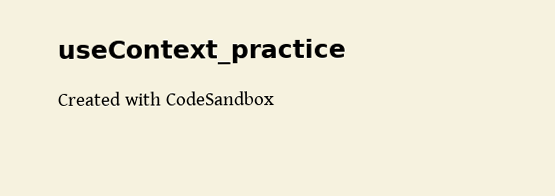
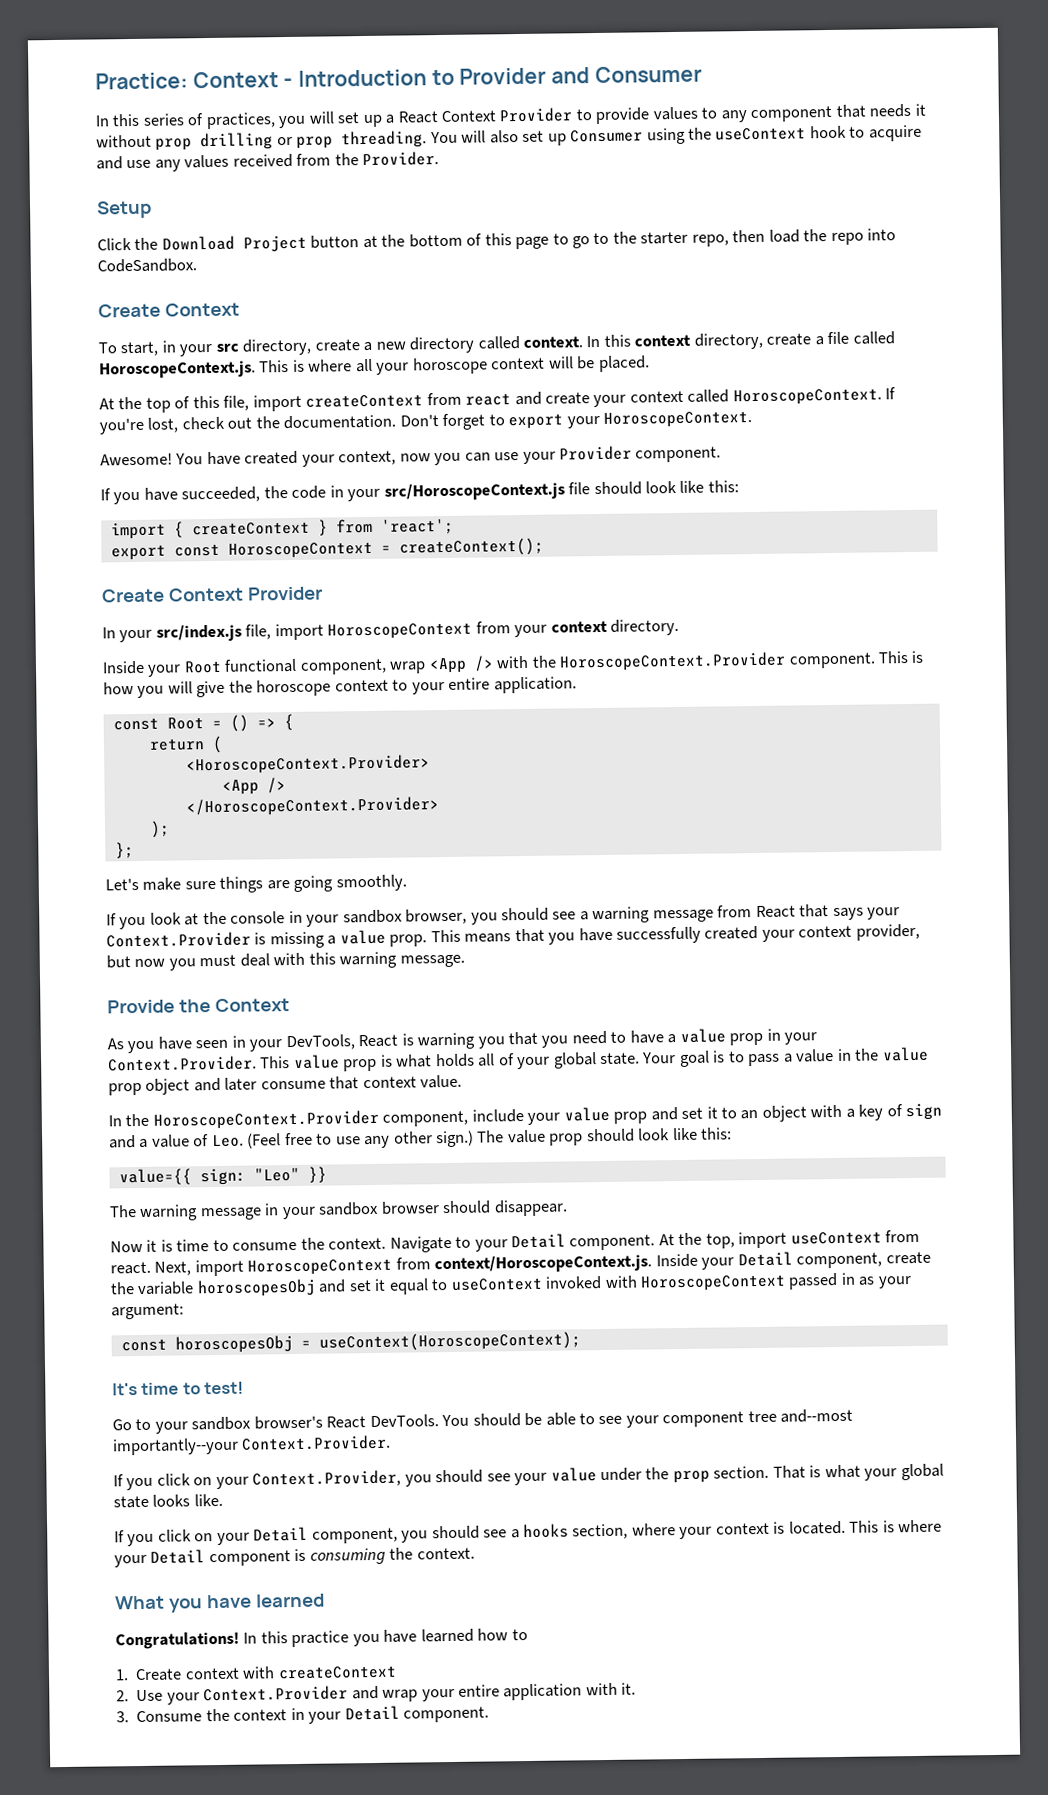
- useContext_practice
- Created with CodeSandbox
+ Practice: Context - Introduction to Provider and Consumer
+ In this series of practices, you will set up a React Context Provider to provide values to any component that needs it without prop drilling or prop threading. You will also set up Consumer using the useContext hook to acquire and use any values received from the Provider.
+ Setup
+ Click the Download Project button at the bottom of this page to go to the starter repo, then load the repo into CodeSandbox.
+ Create Context
+ To start, in your src directory, create a new directory called context. In this context directory, create a file called HoroscopeContext.js. This is where all your horoscope context will be placed.
+ At the top of this file, import createContext from react and create your context called HoroscopeContext. If you're lost, check out the documentation. Don't forget to export your HoroscopeContext.
+ Awesome! You have created your context, now you can use your Provider component.
+ If you have succeeded, the code in your src/HoroscopeContext.js file should look like this:
+ import { createContext } from 'react';
+ export const HoroscopeContext = createContext();
+ Create Context Provider
+ In your src/index.js file, import HoroscopeContext from your context directory.
+ Inside your Root functional component, wrap <App /> with the HoroscopeContext.Provider component. This is how you will give the horoscope context to your entire application.
+ const Root = () => {
+ return (
+ <HoroscopeContext.Provider>
+ <App />
+ </HoroscopeContext.Provider>
+ );
+ };
+ Let's make sure things are going smoothly.
+ If you look at the console in your sandbox browser, you should see a warning message from React that says your Context.Provider is missing a value prop. This means that you have successfully created your context provider, but now you must deal with this warning message.
+ Provide the Context
+ As you have seen in your DevTools, React is warning you that you need to have a value prop in your Context.Provider. This value prop is what holds all of your global state. Your goal is to pass a value in the value prop object and later consume that context value.
+ In the HoroscopeContext.Provider component, include your value prop and set it to an object with a key of sign and a value of Leo. (Feel free to use any other sign.) The value prop should look like this:
+ value={{ sign: "Leo" }}
+ The warning message in your sandbox browser should disappear.
+ Now it is time to consume the context. Navigate to your Detail component. At the top, import useContext from react. Next, import HoroscopeContext from context/HoroscopeContext.js. Inside your Detail component, create the variable horoscopesObj and set it equal to useContext invoked with HoroscopeContext passed in as your argument:
+ const horoscopesObj = useContext(HoroscopeContext);
+ It's time to test!
+ Go to your sandbox browser's React DevTools. You should be able to see your component tree and--most importantly--your Context.Provider.
+ If you click on your Context.Provider, you should see your value under the prop section. That is what your global state looks like.
+ If you click on your Detail component, you should see a hooks section, where your context is located. This is where your Detail component is consuming the context.
+ What you have learned
+ Congratulations! In this practice you have learned how to
+ 1. Create context with createContext
+ 2. Use your Context.Provider and wrap your entire application with it.
+ 3. Consume the context in your Detail component.

